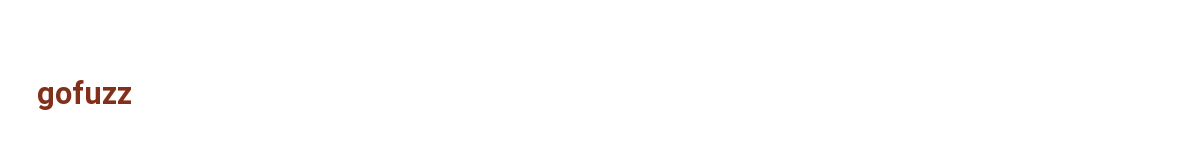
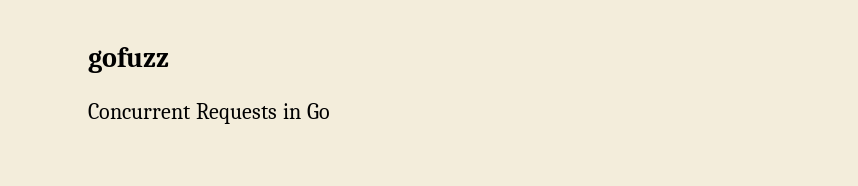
+ Concurrent Requests in Go

